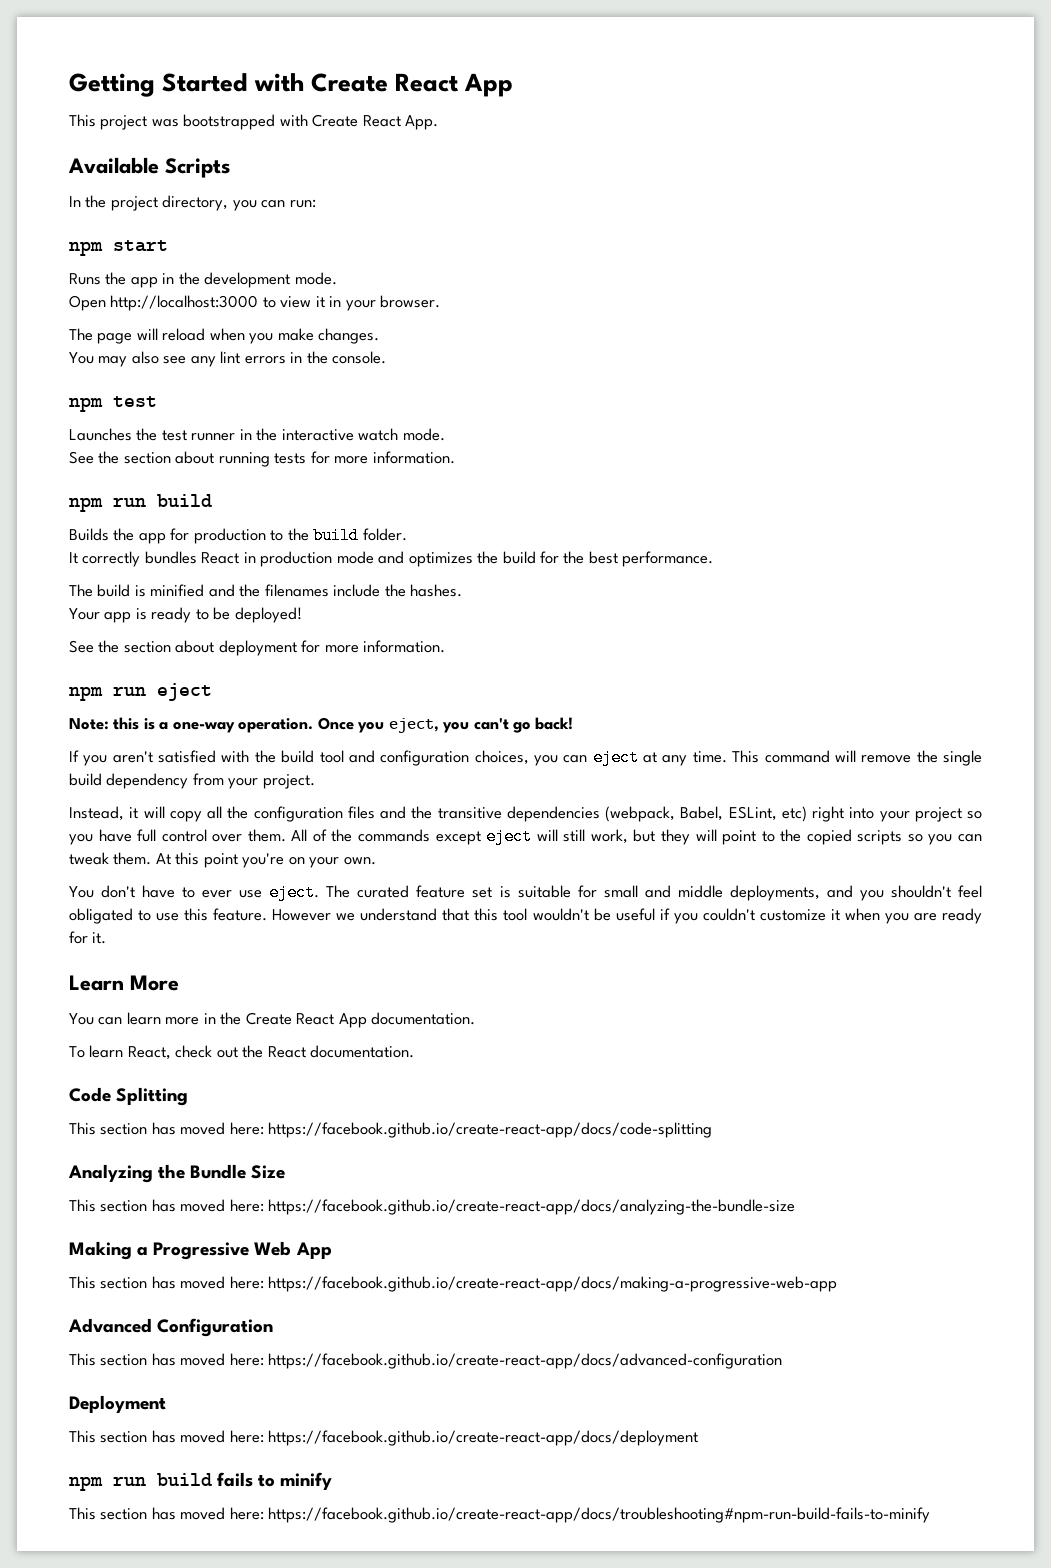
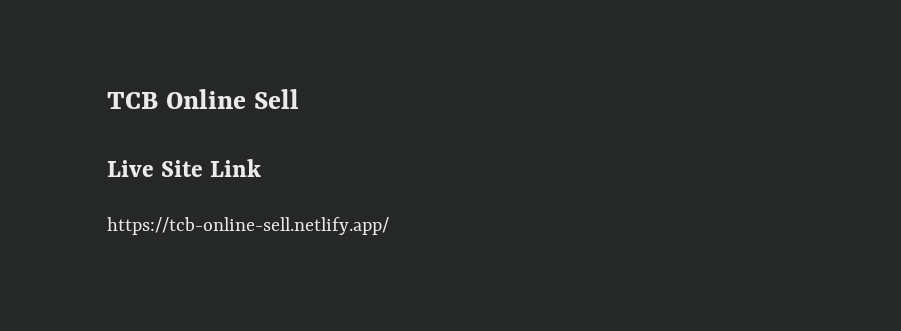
- Getting Started with Create React App
- This project was bootstrapped with Create React App.
- Available Scripts
- In the project directory, you can run:
- npm start
- Runs the app in the development mode.
- Open http://localhost:3000 to view it in your browser.
- The page will reload when you make changes.
- You may also see any lint errors in the console.
- npm test
- Launches the test runner in the interactive watch mode.
- See the section about running tests for more information.
- npm run build
- Builds the app for production to the build folder.
- It correctly bundles React in production mode and optimizes the build for the best performance.
- The build is minified and the filenames include the hashes.
- Your app is ready to be deployed!
- See the section about deployment for more information.
- npm run eject
- Note: this is a one-way operation. Once you eject, you can't go back!
- If you aren't satisfied with the build tool and configuration choices, you can eject at any time. This command will remove the single build dependency from your project.
- Instead, it will copy all the configuration files and the transitive dependencies (webpack, Babel, ESLint, etc) right into your project so you have full control over them. All of the commands except eject will still work, but they will point to the copied scripts so you can tweak them. At this point you're on your own.
- You don't have to ever use eject. The curated feature set is suitable for small and middle deployments, and you shouldn't feel obligated to use this feature. However we understand that this tool wouldn't be useful if you couldn't customize it when you are ready for it.
- Learn More
- You can learn more in the Create React App documentation.
- To learn React, check out the React documentation.
- Code Splitting
- This section has moved here: https://facebook.github.io/create-react-app/docs/code-splitting
- Analyzing the Bundle Size
- This section has moved here: https://facebook.github.io/create-react-app/docs/analyzing-the-bundle-size
- Making a Progressive Web App
- This section has moved here: https://facebook.github.io/create-react-app/docs/making-a-progressive-web-app
- Advanced Configuration
- This section has moved here: https://facebook.github.io/create-react-app/docs/advanced-configuration
- Deployment
- This section has moved here: https://facebook.github.io/create-react-app/docs/deployment
- npm run build fails to minify
- This section has moved here: https://facebook.github.io/create-react-app/docs/troubleshooting#npm-run-build-fails-to-minify
+ TCB Online Sell
+ Live Site Link
+ https://tcb-online-sell.netlify.app/

